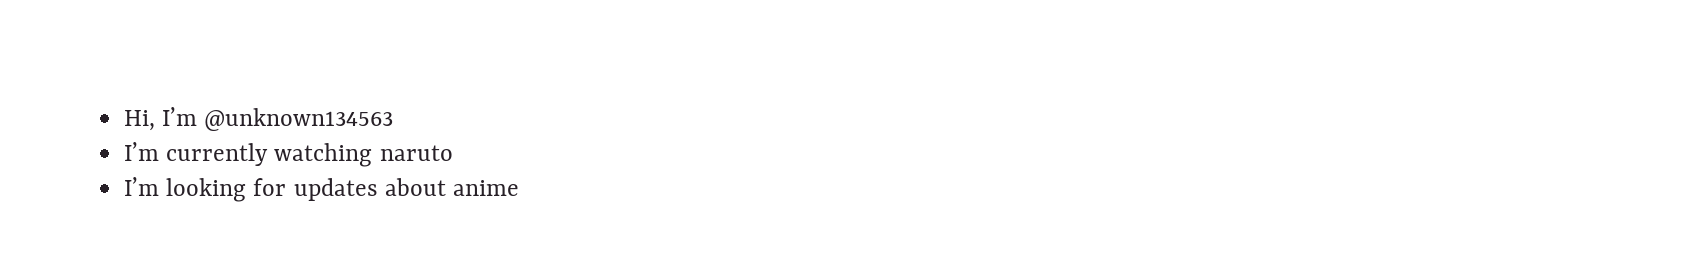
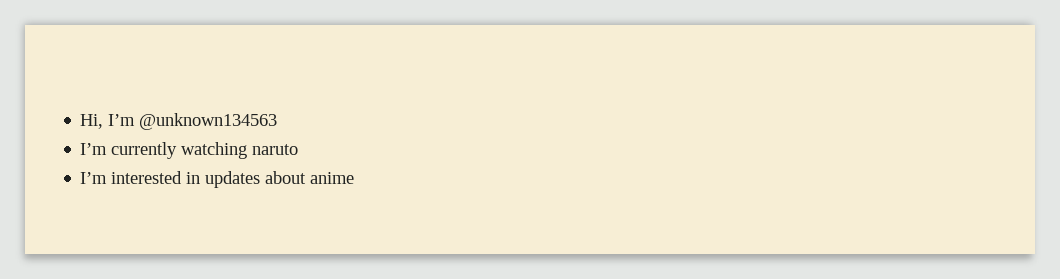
- I’m looking for updates about anime
+ I’m interested in updates about anime

